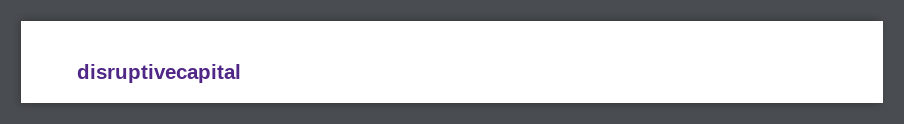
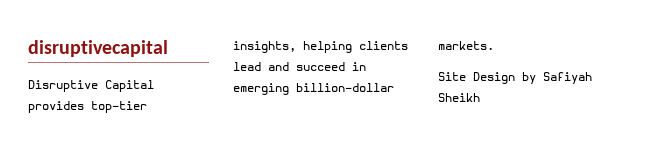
+ Disruptive Capital provides top-tier insights, helping clients lead and succeed in emerging billion-dollar markets.
+ Site Design by Safiyah Sheikh

